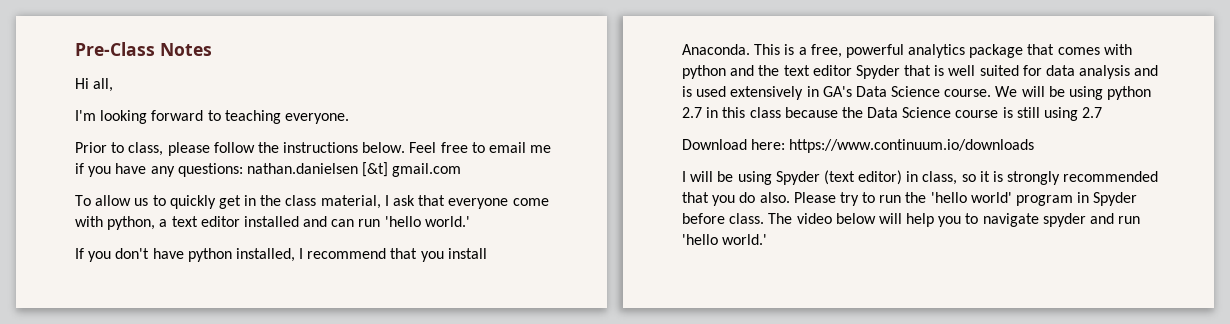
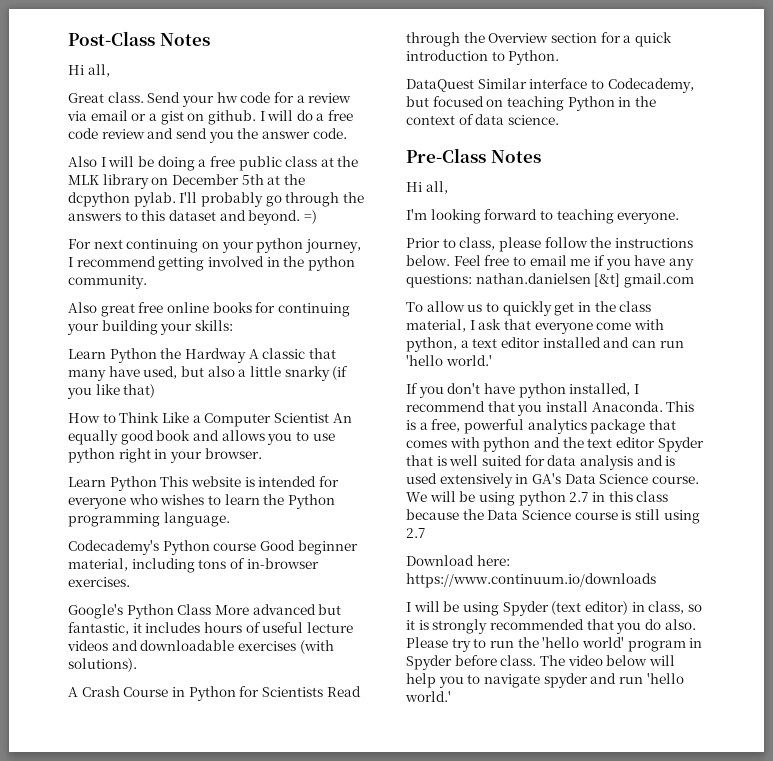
+ Post-Class Notes
+ Hi all,
+ Great class. Send your hw code for a review via email or a gist on github. I will do a free code review and send you the answer code.
+ Also I will be doing a free public class at the MLK library on December 5th at the dcpython pylab. I'll probably go through the answers to this dataset and beyond. =)
+ For next continuing on your python journey, I recommend getting involved in the python community.
+ Also great free online books for continuing your building your skills:
+ Learn Python the Hardway A classic that many have used, but also a little snarky (if you like that)
+ How to Think Like a Computer Scientist An equally good book and allows you to use python right in your browser.
+ Learn Python This website is intended for everyone who wishes to learn the Python programming language.
+ Codecademy's Python course Good beginner material, including tons of in-browser exercises.
+ Google's Python Class More advanced but fantastic, it includes hours of useful lecture videos and downloadable exercises (with solutions).
+ A Crash Course in Python for Scientists Read through the Overview section for a quick introduction to Python.
+ DataQuest Similar interface to Codecademy, but focused on teaching Python in the context of data science.

